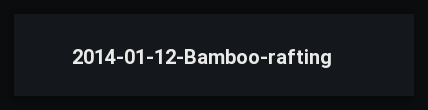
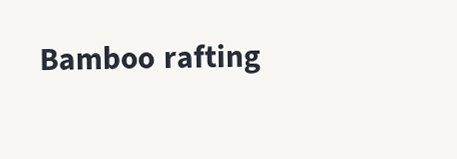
- 2014-01-12-Bamboo-rafting
+ Bamboo rafting

